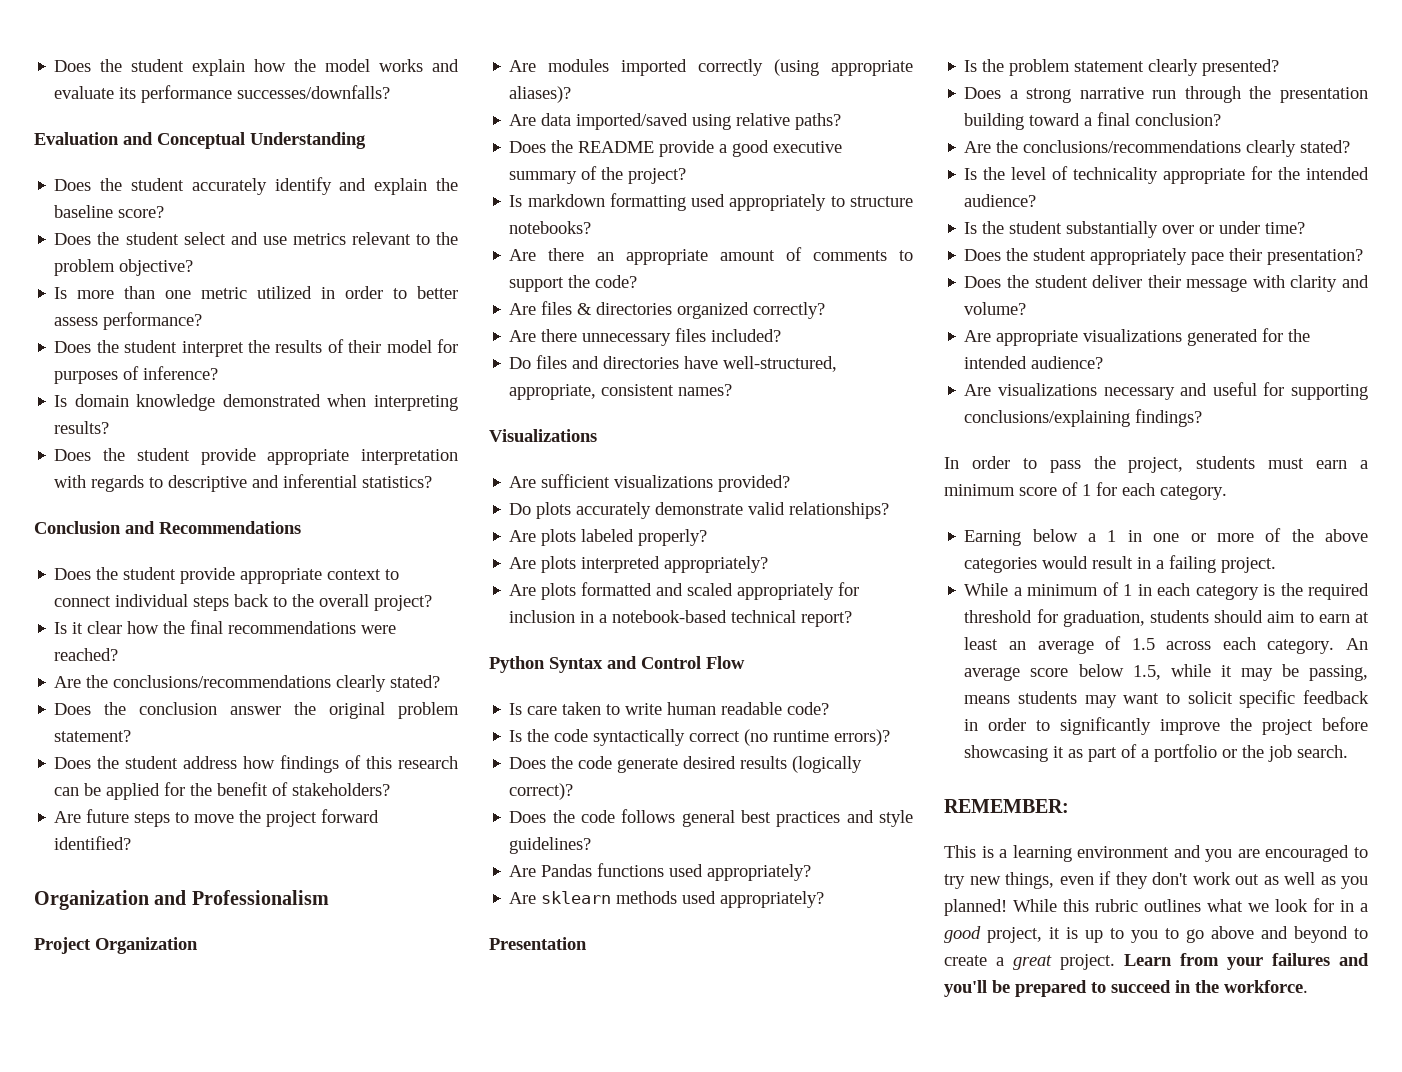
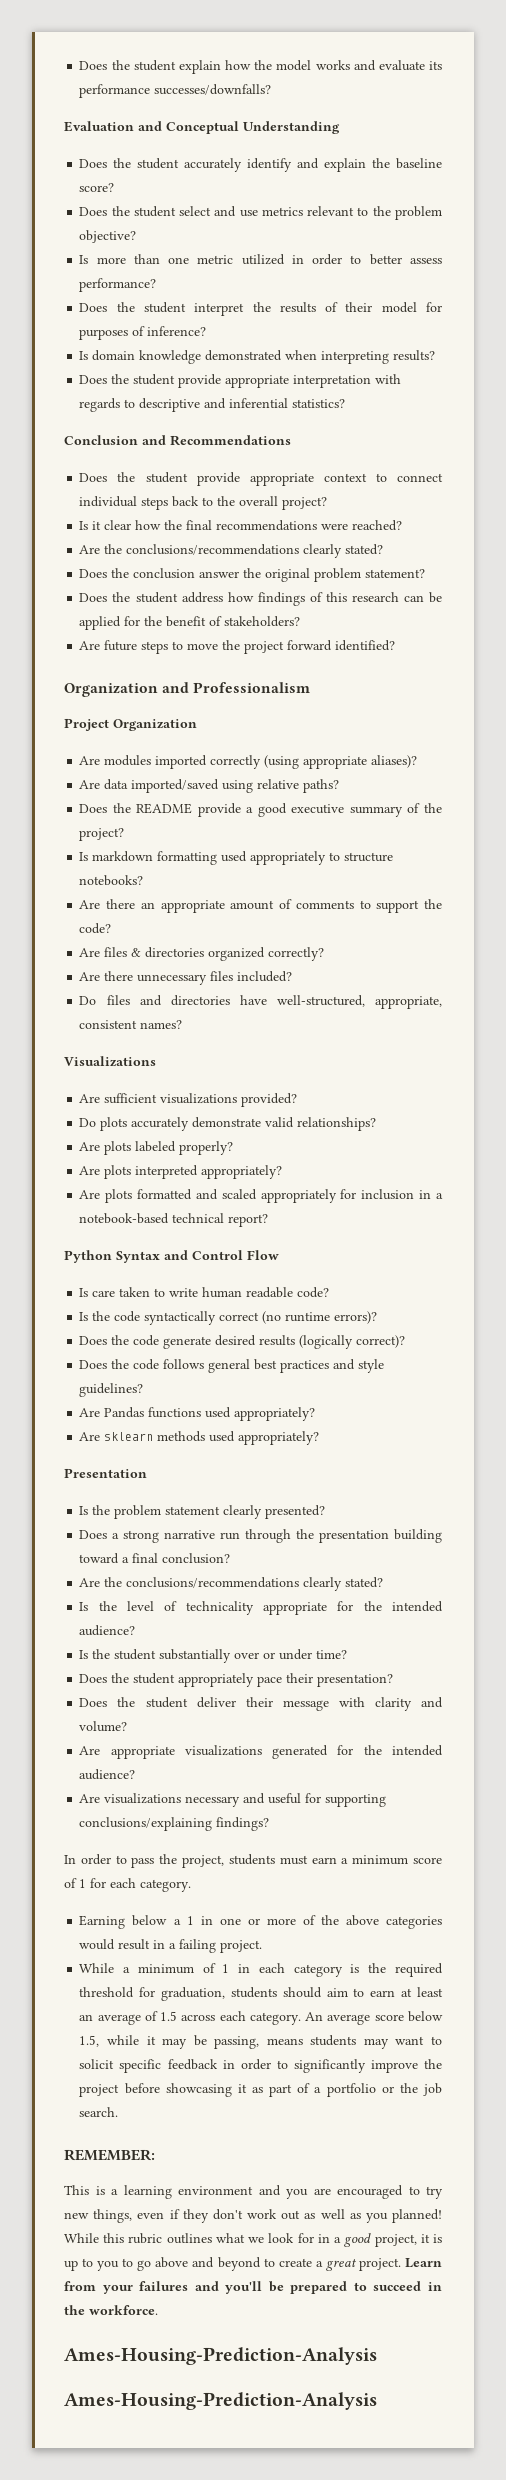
  Learn from your failures and you'll be prepared to succeed in the workforce.
+ Ames-Housing-Prediction-Analysis
+ Ames-Housing-Prediction-Analysis

